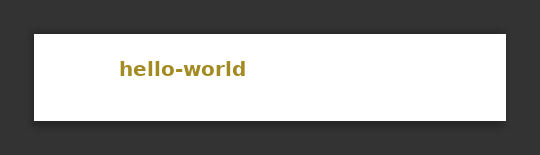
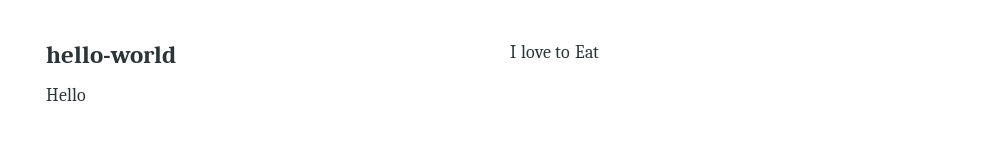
+ Hello
+ I love to Eat

